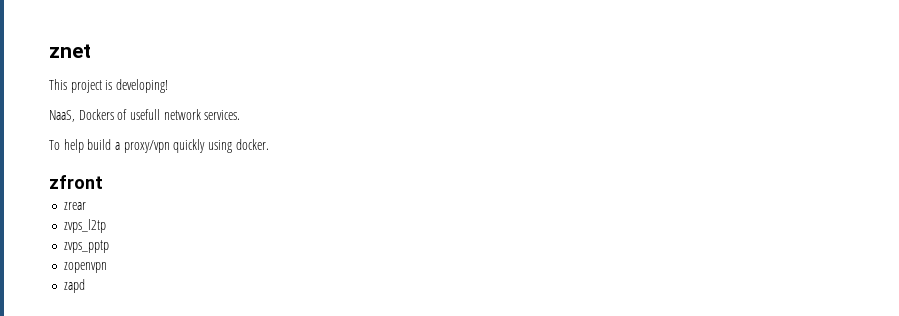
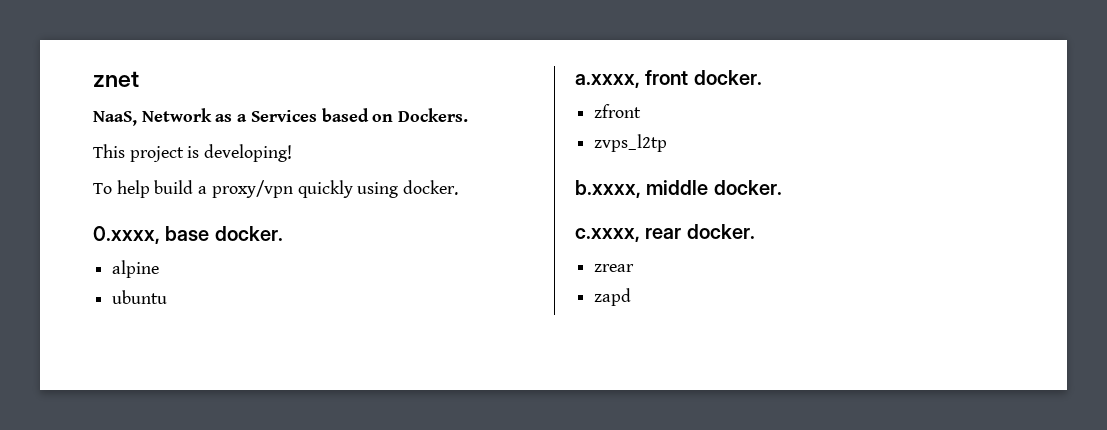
+ NaaS, Network as a Services based on Dockers.
  This project is developing!
- NaaS, Dockers of usefull network services.
+ 0.xxxx, base docker.
+ alpine
+ ubuntu
+ a.xxxx, front docker.
  zfront
+ zvps_l2tp
+ b.xxxx, middle docker.
+ c.xxxx, rear docker.
  zrear
- zvps_l2tp
- zvps_pptp
- zopenvpn

